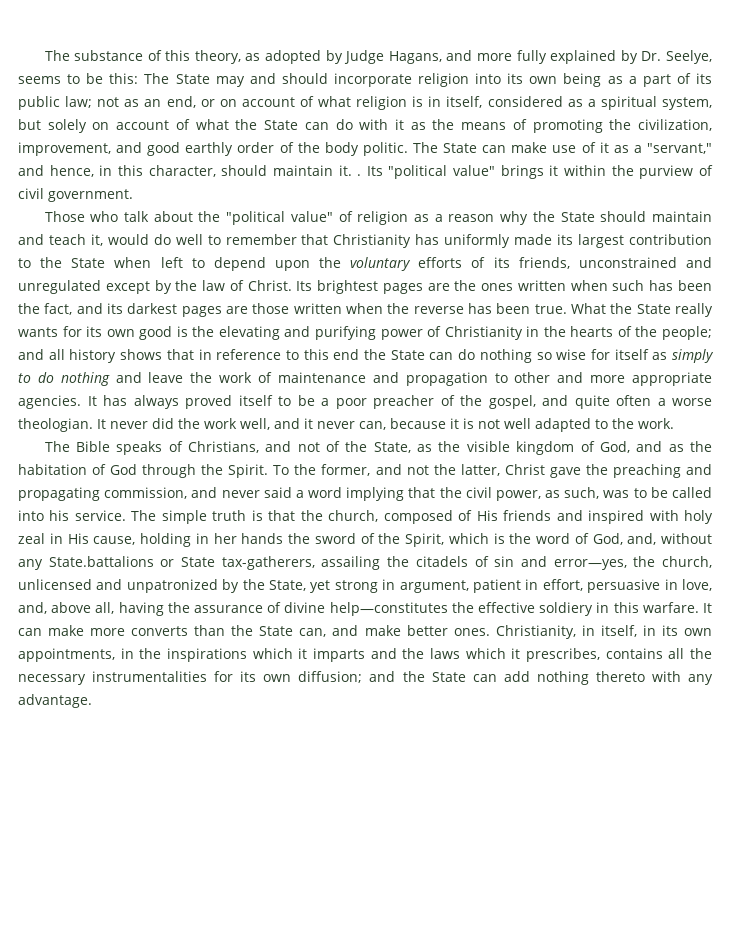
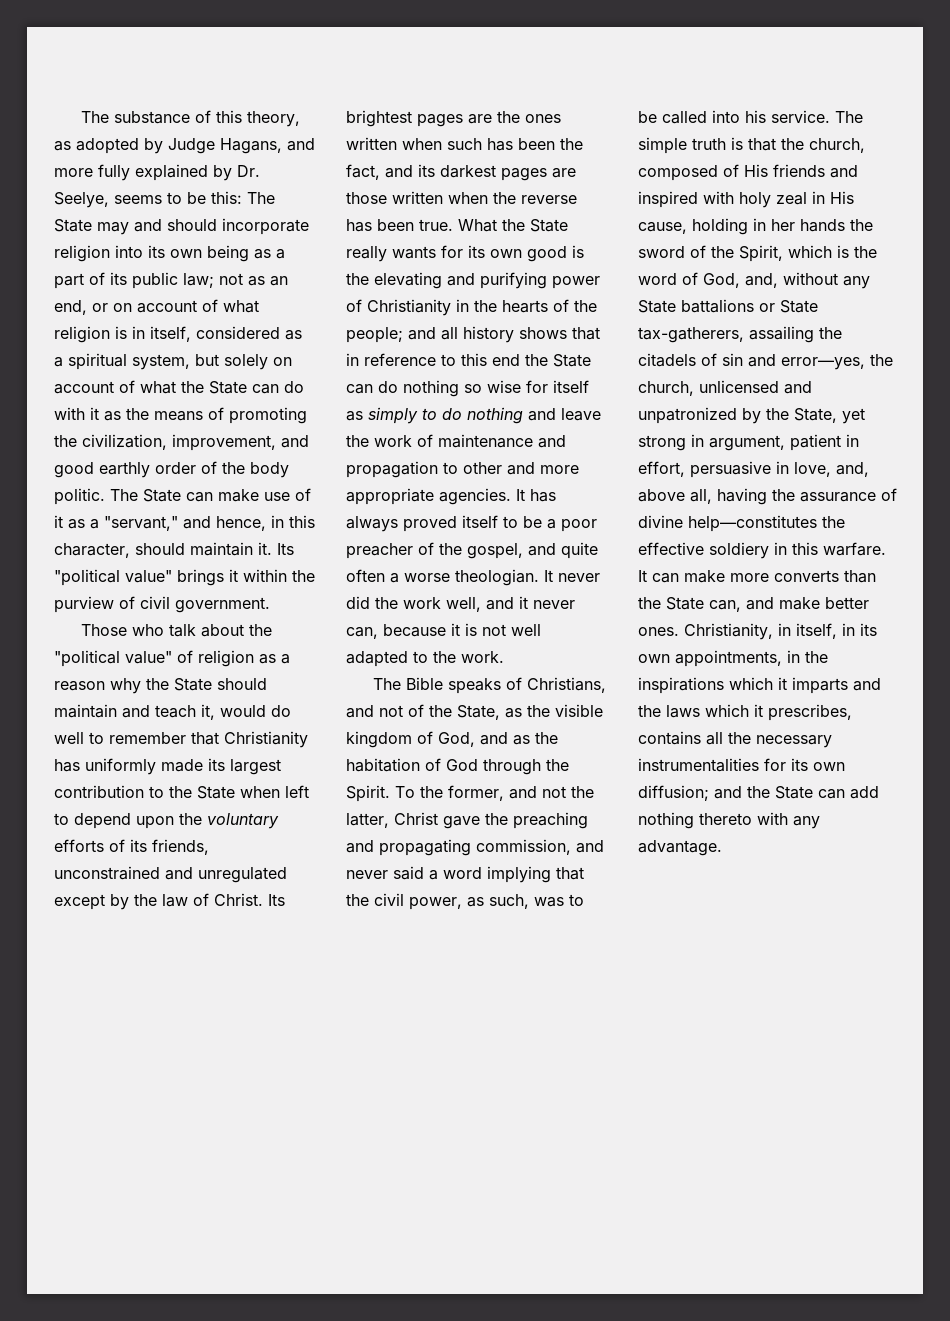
- The State can make use of it as a "servant," and hence, in this character, should maintain it. .
+ The State can make use of it as a "servant," and hence, in this character, should maintain it.
- The simple truth is that the church, composed of His friends and inspired with holy zeal in His cause, holding in her hands the sword of the Spirit, which is the word of God, and, without any State.battalions or State tax-gatherers, assailing the citadels of sin and error—yes, the church, unlicensed and unpatronized by the State, yet strong in argument, patient in effort, persuasive in love, and, above all, having the assurance of divine help—constitutes the effective soldiery in this warfare.
+ The simple truth is that the church, composed of His friends and inspired with holy zeal in His cause, holding in her hands the sword of the Spirit, which is the word of God, and, without any State battalions or State tax-gatherers, assailing the citadels of sin and error—yes, the church, unlicensed and unpatronized by the State, yet strong in argument, patient in effort, persuasive in love, and, above all, having the assurance of divine help—constitutes the effective soldiery in this warfare.

